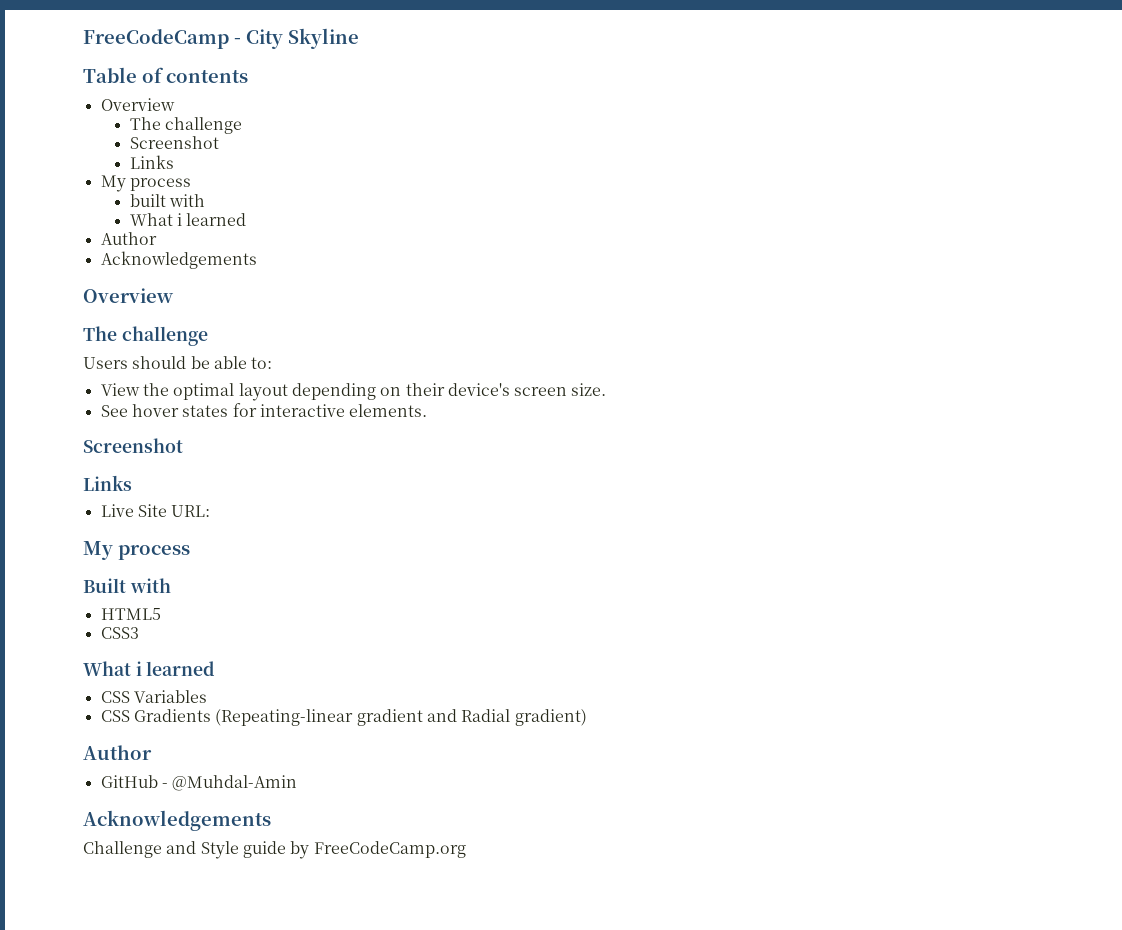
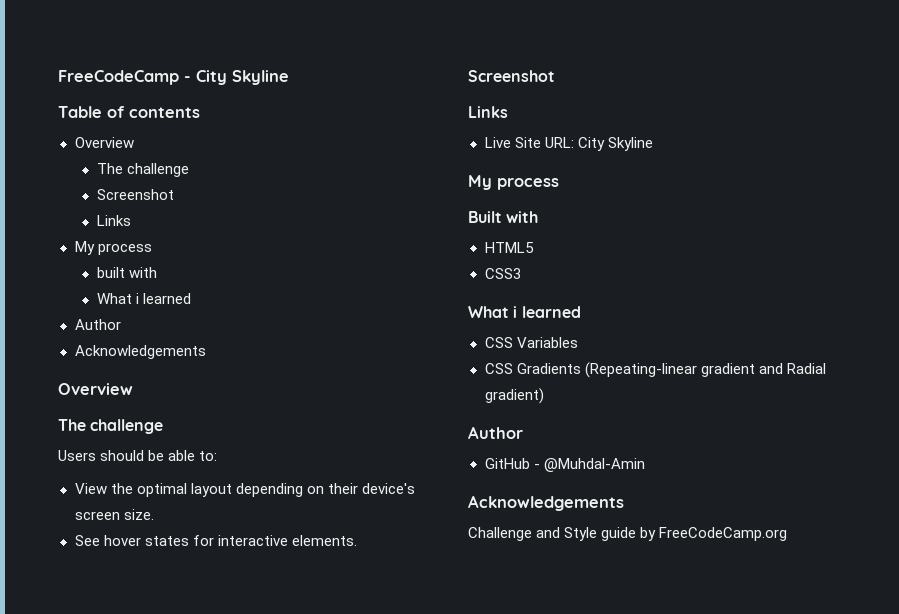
- Live Site URL:
+ Live Site URL: City Skyline

